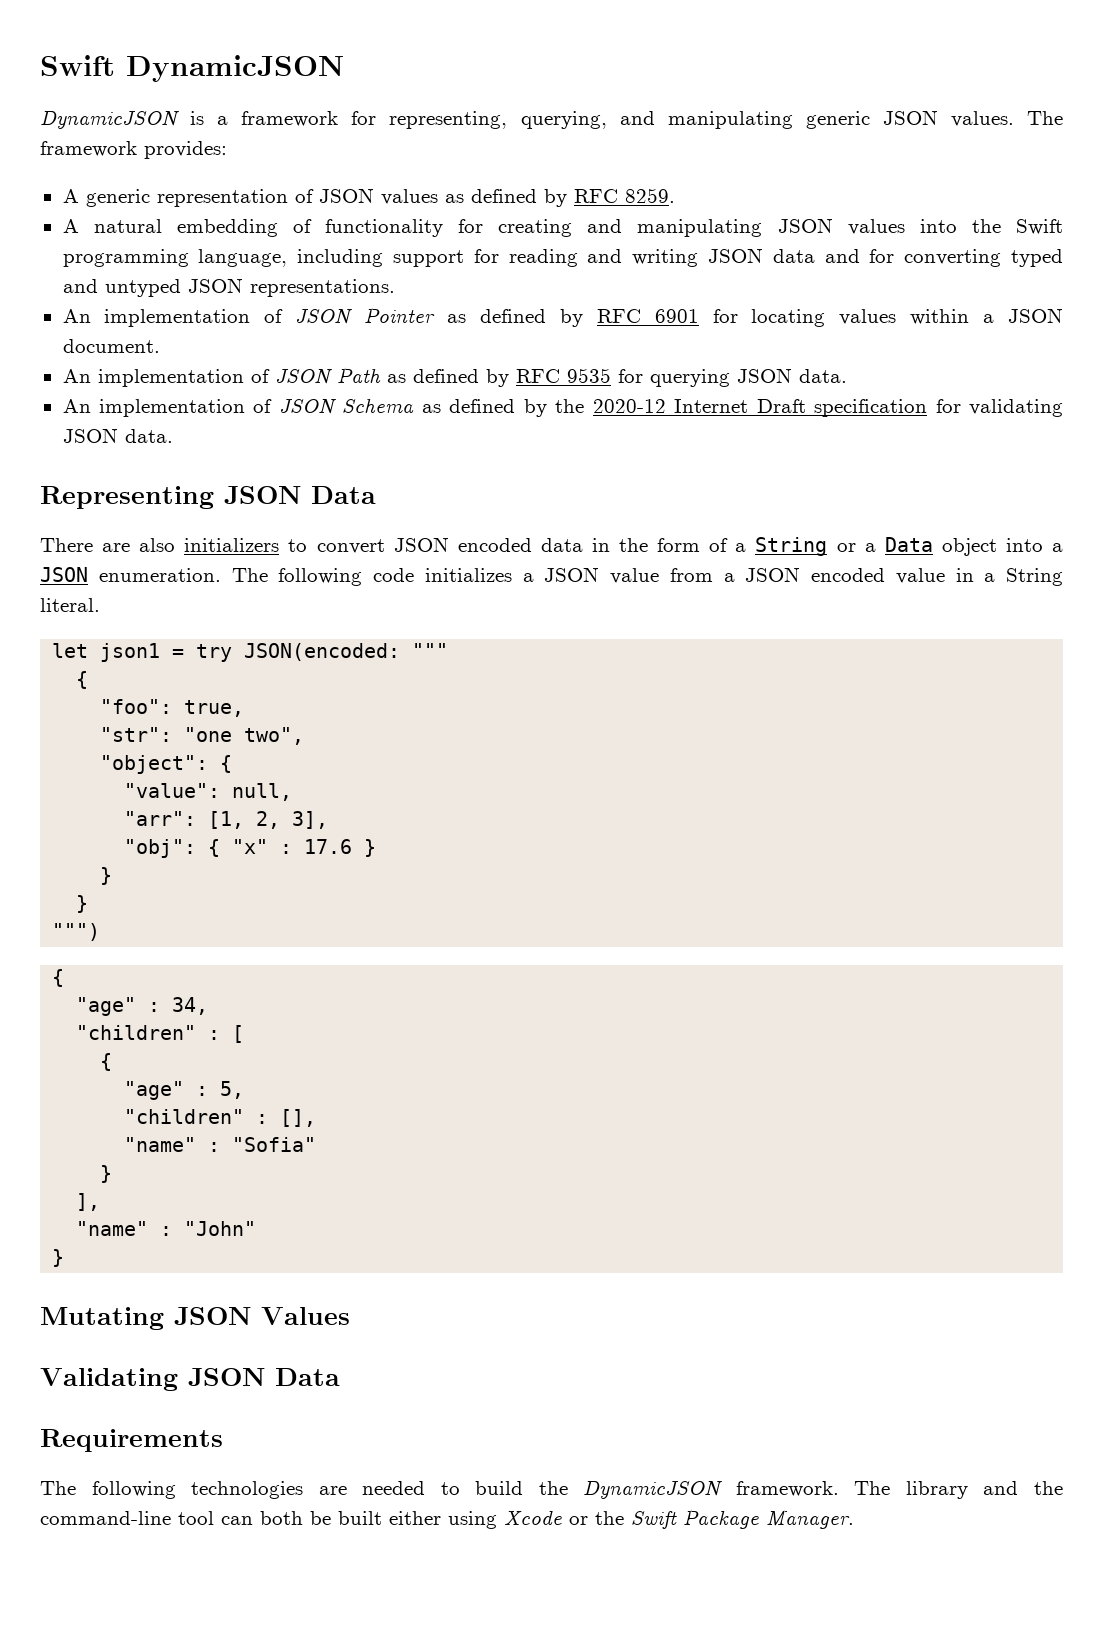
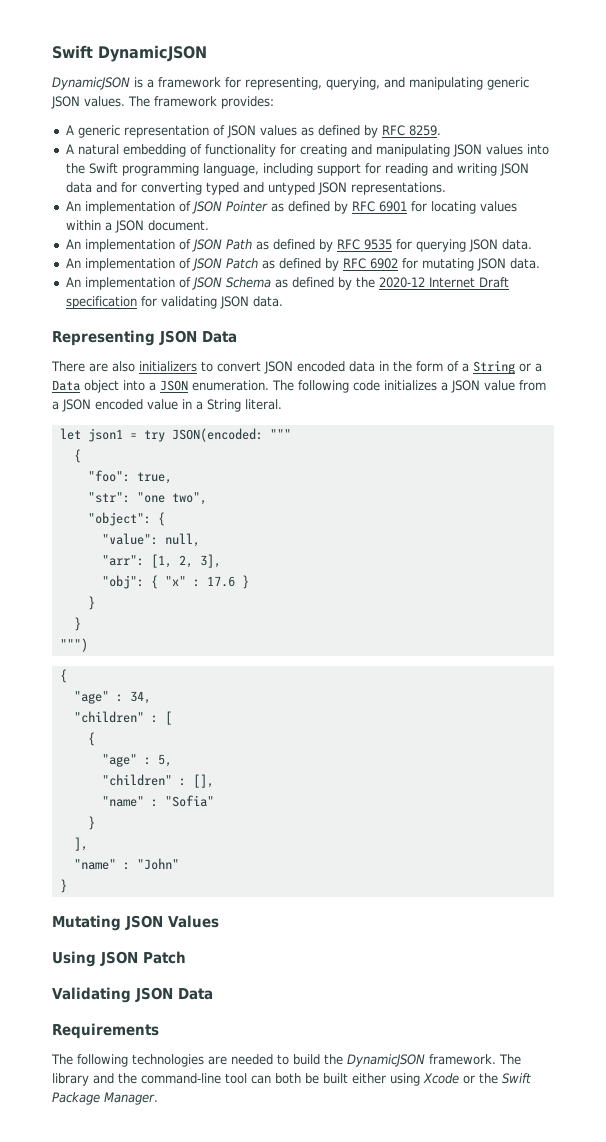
+ An implementation of JSON Patch as defined by RFC 6902 for mutating JSON data.
+ Using JSON Patch

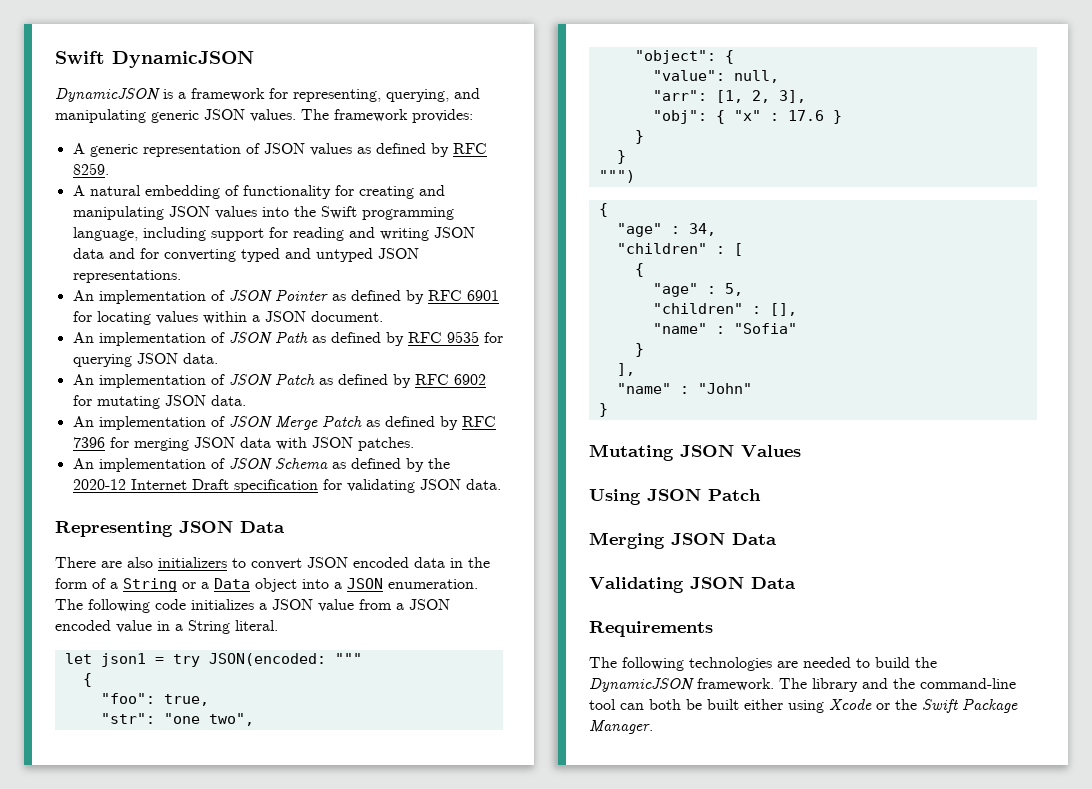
+ An implementation of JSON Merge Patch as defined by RFC 7396 for merging JSON data with JSON patches.
+ Merging JSON Data

